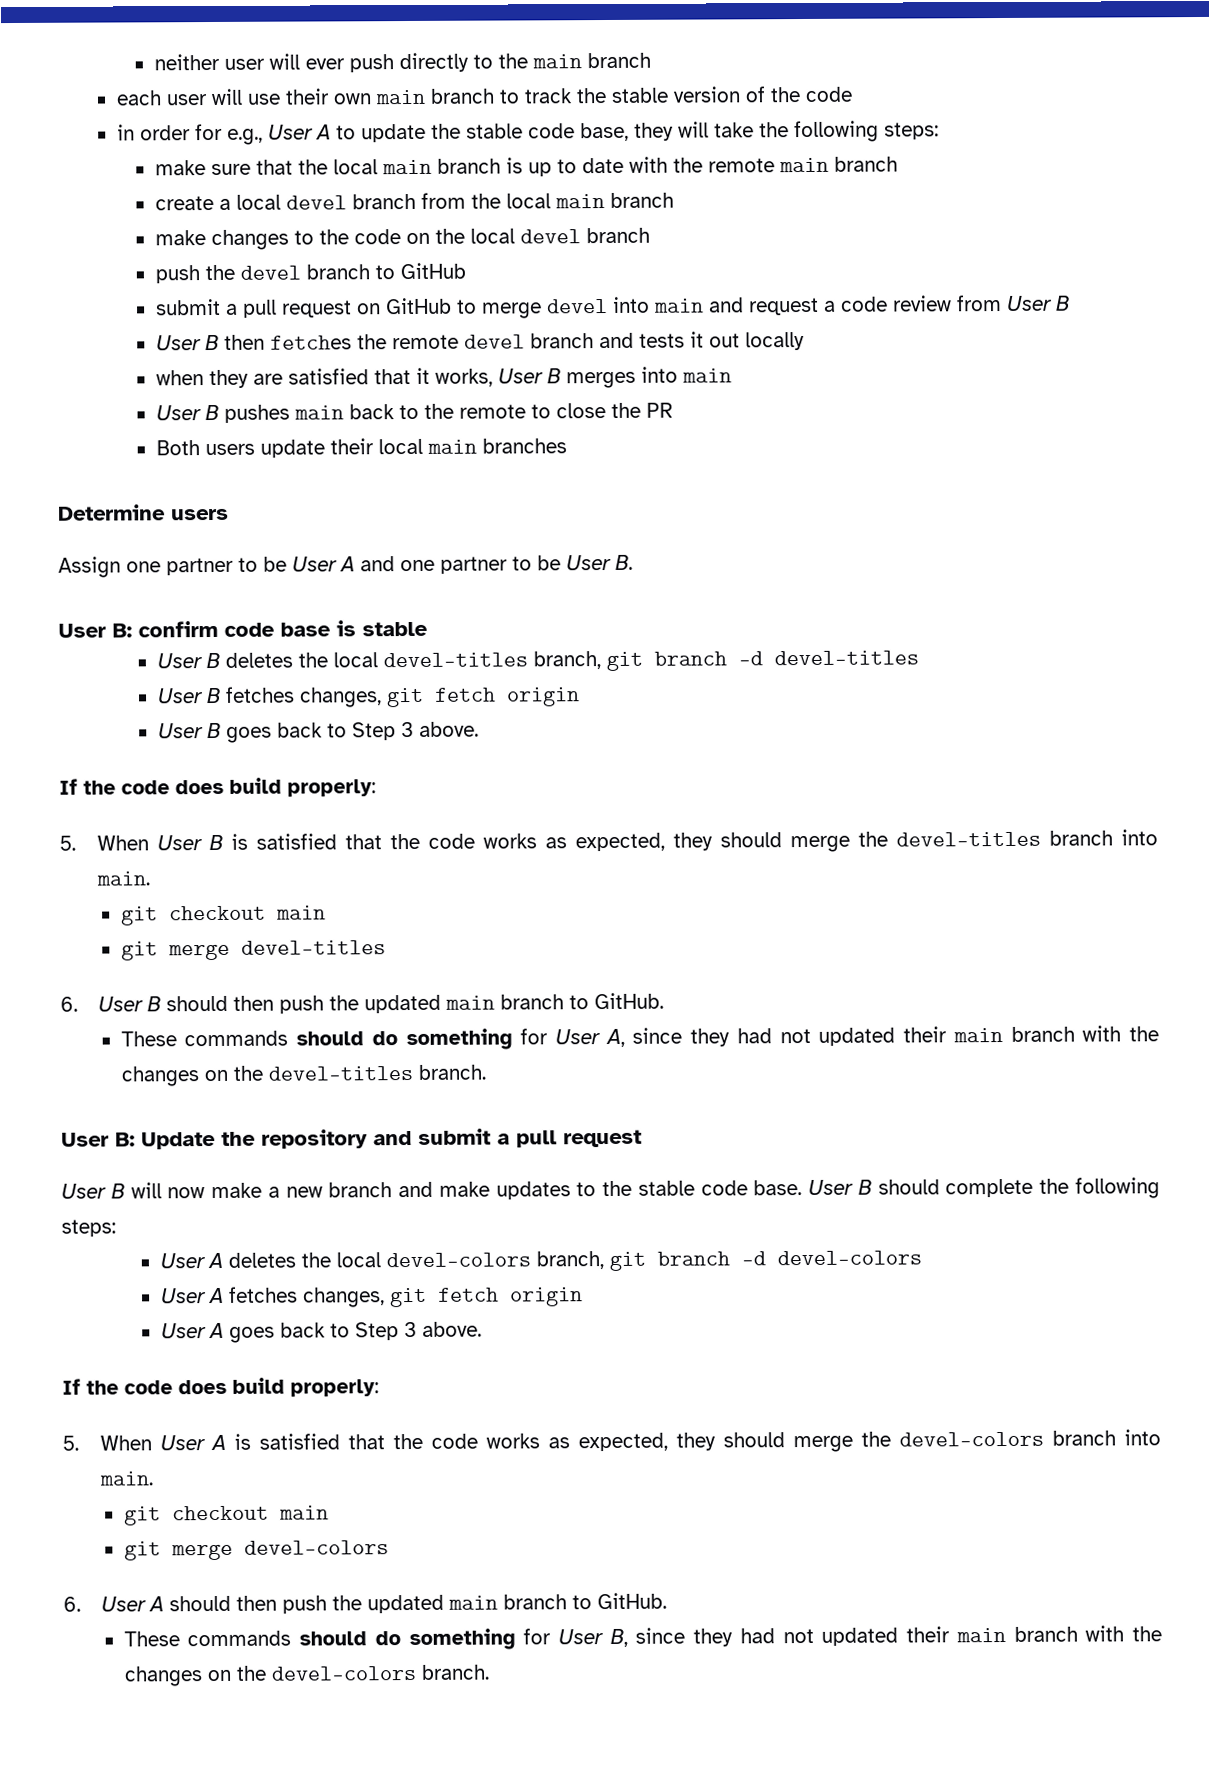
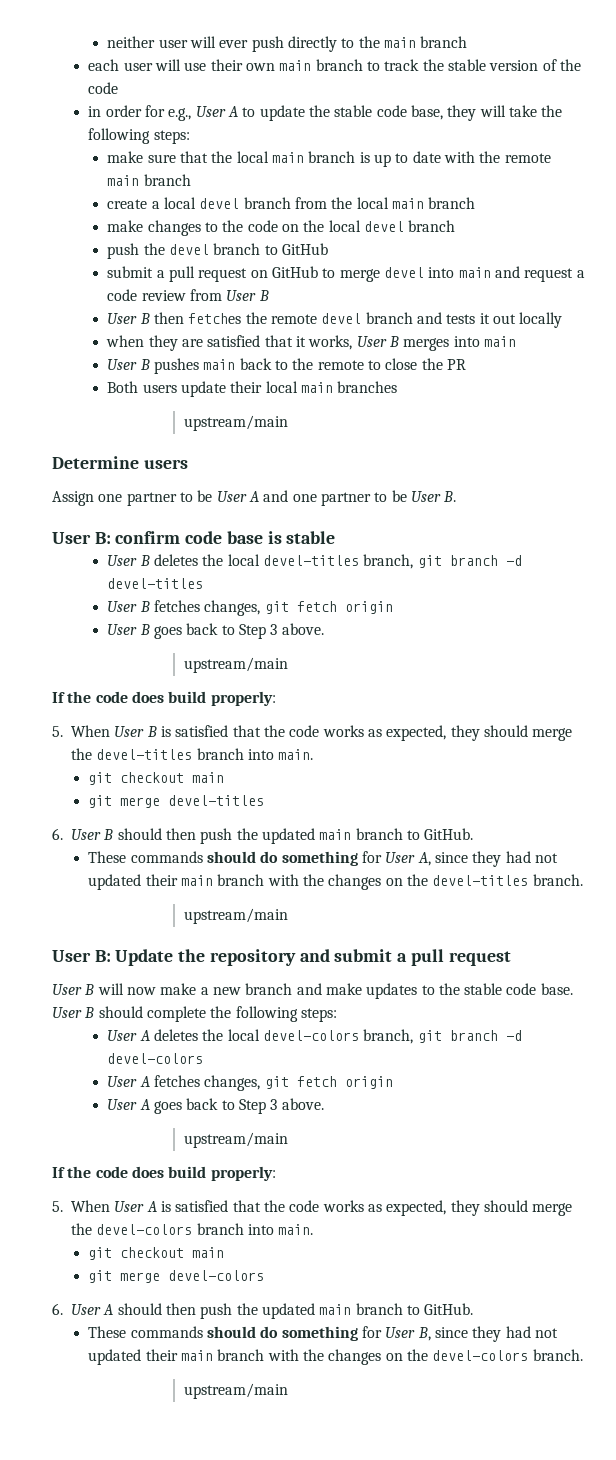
  Both users update their local main branches
+ upstream/main
  User B goes back to Step 3 above.
+ upstream/main
  These commands should do something for User A, since they had not updated their main branch with the changes on the devel-titles branch.
+ upstream/main
  User A goes back to Step 3 above.
+ upstream/main
  These commands should do something for User B, since they had not updated their main branch with the changes on the devel-colors branch.
+ upstream/main

